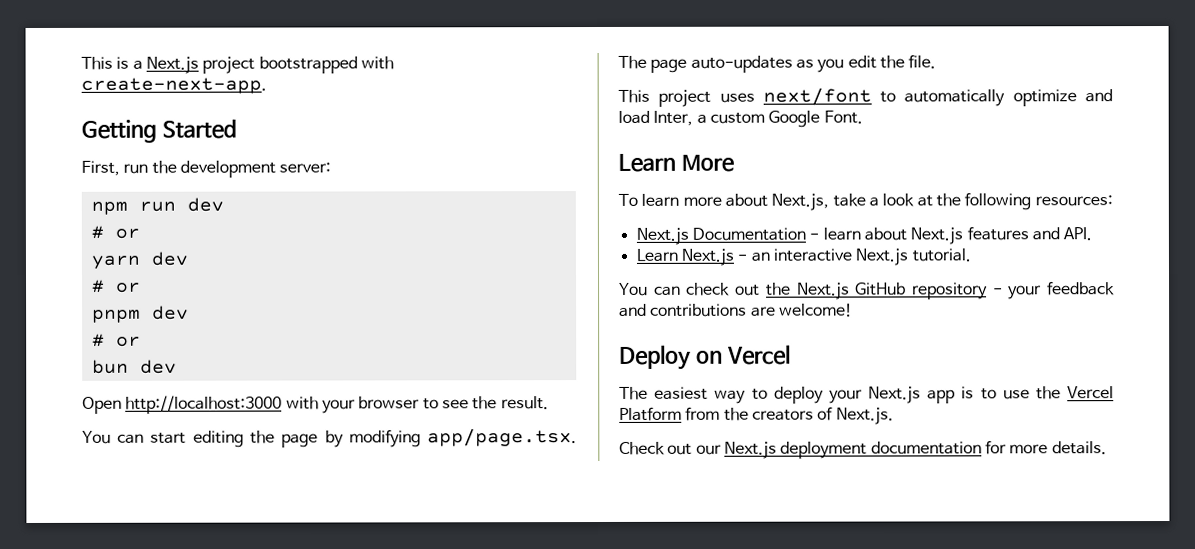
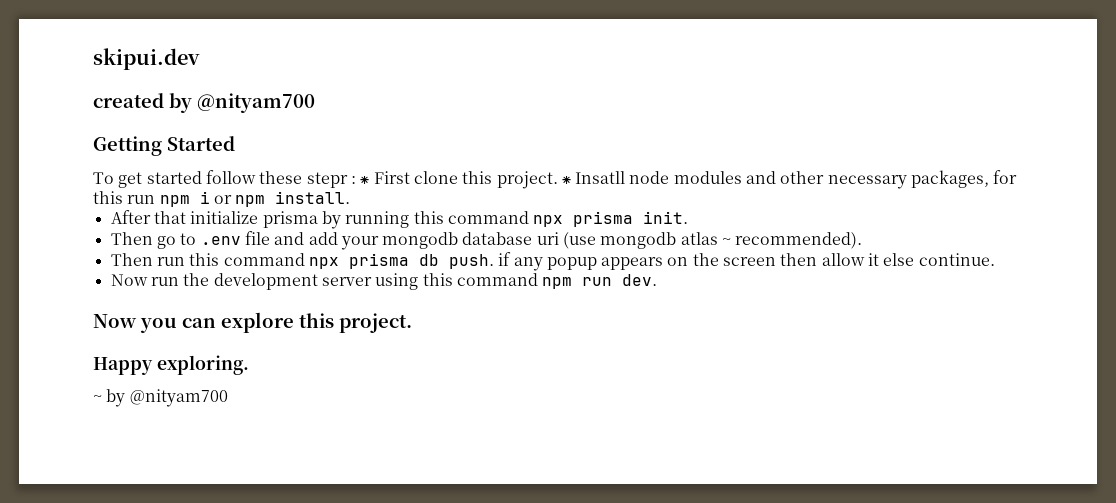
- This is a Next.js project bootstrapped with create-next-app.
+ skipui.dev
+ created by @nityam700
  Getting Started
- First, run the development server:
- npm run dev
- # or
- yarn dev
- # or
- pnpm dev
- # or
- bun dev
- Open http://localhost:3000 with your browser to see the result.
- You can start editing the page by modifying app/page.tsx. The page auto-updates as you edit the file.
- This project uses next/font to automatically optimize and load Inter, a custom Google Font.
- Learn More
- To learn more about Next.js, take a look at the following resources:
- Next.js Documentation - learn about Next.js features and API.
- Learn Next.js - an interactive Next.js tutorial.
- You can check out the Next.js GitHub repository - your feedback and contributions are welcome!
- Deploy on Vercel
- The easiest way to deploy your Next.js app is to use the Vercel Platform from the creators of Next.js.
- Check out our Next.js deployment documentation for more details.
+ To get started follow these stepr : ⁕ First clone this project. ⁕ Insatll node modules and other necessary packages, for this run npm i or npm install.
+ After that initialize prisma by running this command npx prisma init.
+ Then go to .env file and add your mongodb database uri (use mongodb atlas ~ recommended).
+ Then run this command npx prisma db push. if any popup appears on the screen then allow it else continue.
+ Now run the development server using this command npm run dev.
+ Now you can explore this project.
+ Happy exploring.
+ ~ by @nityam700

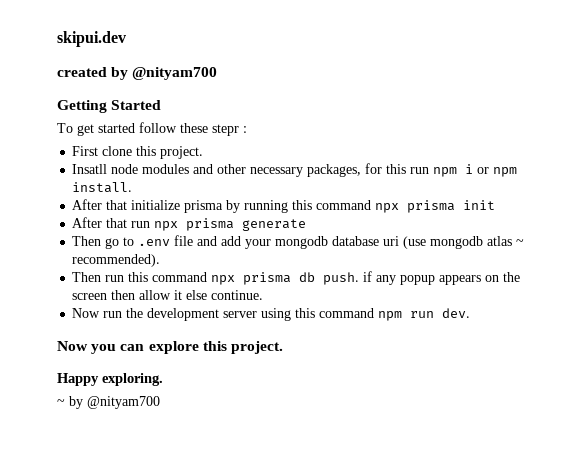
- To get started follow these stepr : ⁕ First clone this project. ⁕ Insatll node modules and other necessary packages, for this run npm i or npm install.
+ To get started follow these stepr :
+ First clone this project.
+ Insatll node modules and other necessary packages, for this run npm i or npm install.
- After that initialize prisma by running this command npx prisma init.
+ After that initialize prisma by running this command npx prisma init
+ After that run npx prisma generate

